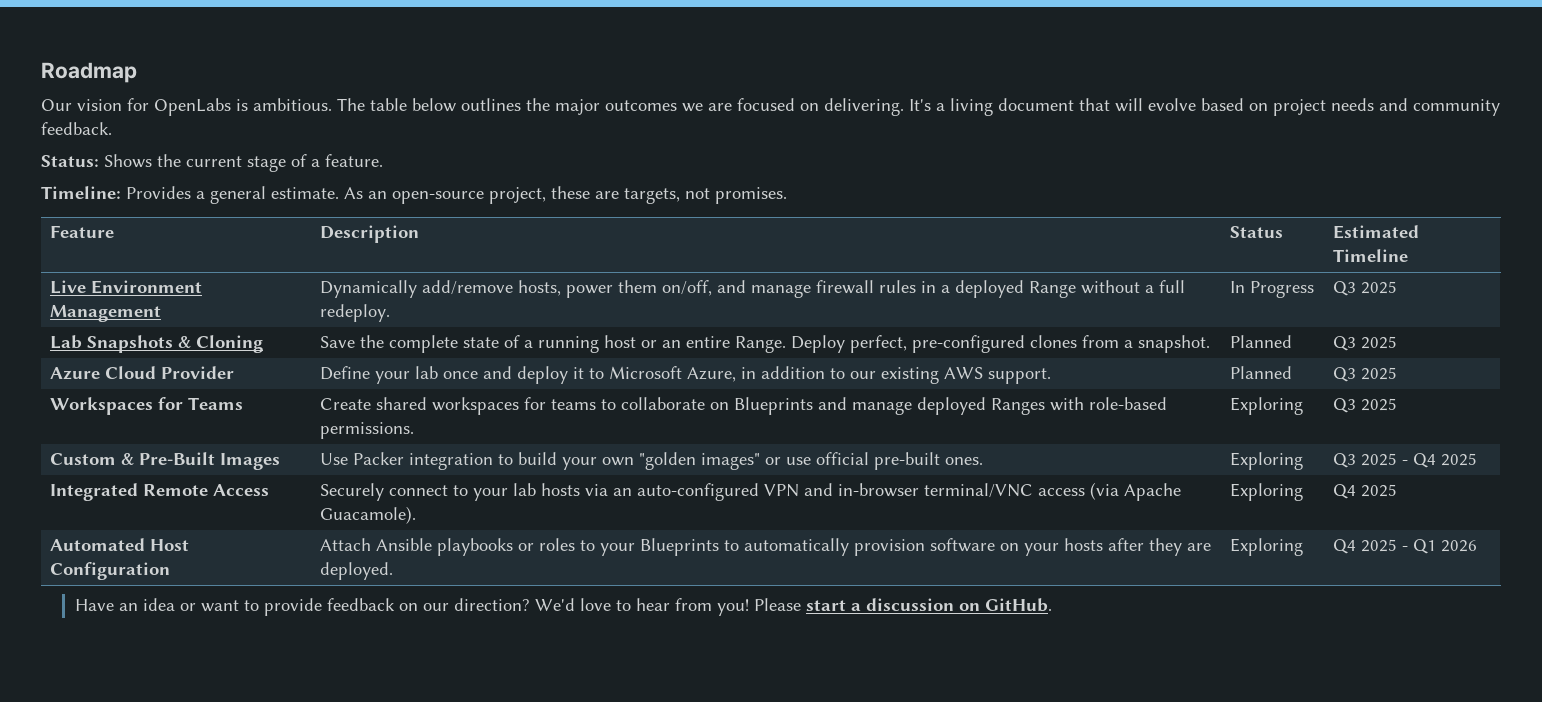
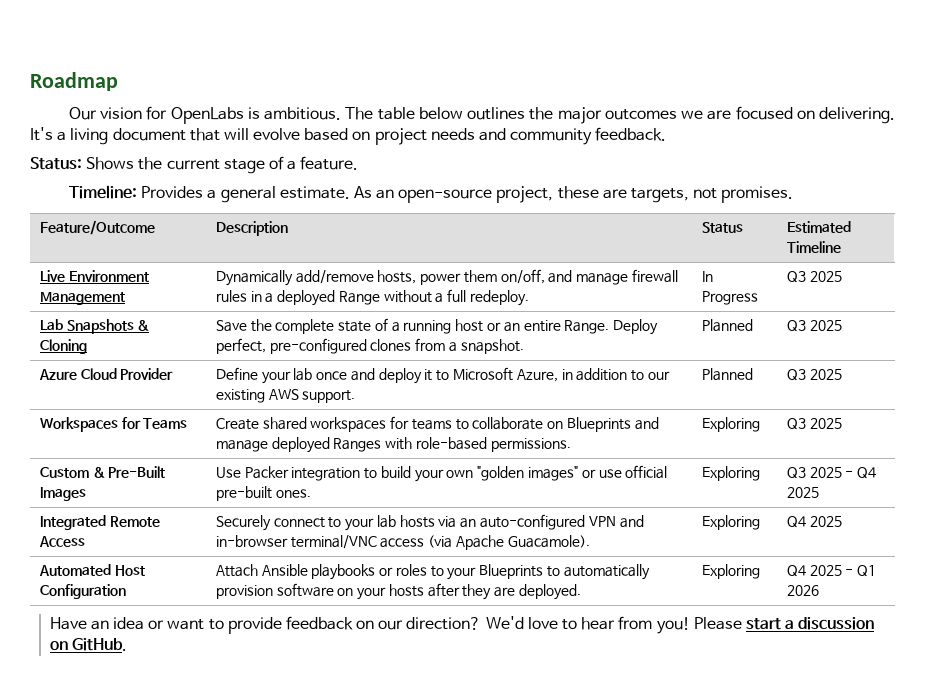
- Feature | Description | Status | Estimated Timeline
+ Feature/Outcome | Description | Status | Estimated Timeline

